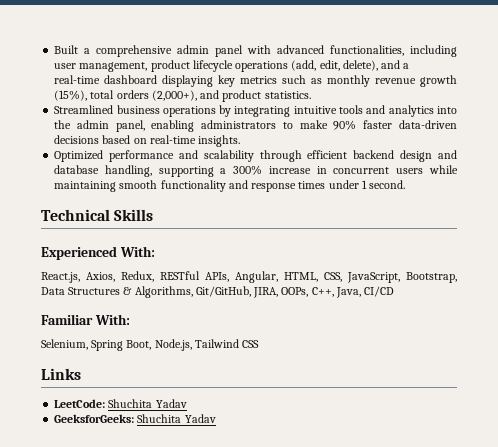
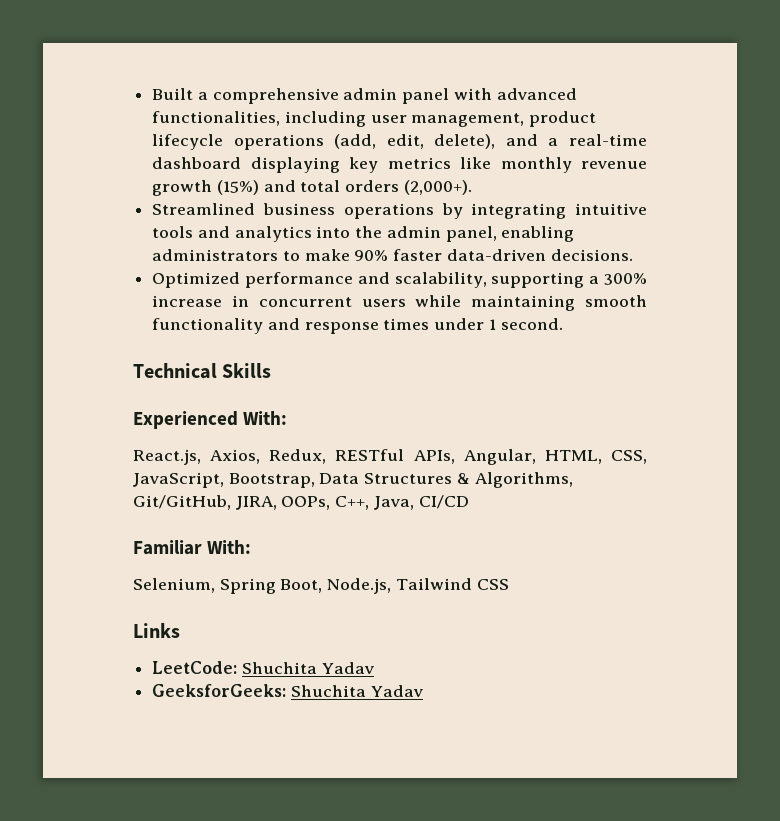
- Built a comprehensive admin panel with advanced functionalities, including user management, product lifecycle operations (add, edit, delete), and a real-time dashboard displaying key metrics such as monthly revenue growth (15%), total orders (2,000+), and product statistics.
+ Built a comprehensive admin panel with advanced functionalities, including user management, product lifecycle operations (add, edit, delete), and a real-time dashboard displaying key metrics like monthly revenue growth (15%) and total orders (2,000+).
- Streamlined business operations by integrating intuitive tools and analytics into the admin panel, enabling administrators to make 90% faster data-driven decisions based on real-time insights.
- Optimized performance and scalability through efficient backend design and database handling, supporting a 300% increase in concurrent users while maintaining smooth functionality and response times under 1 second.
+ Streamlined business operations by integrating intuitive tools and analytics into the admin panel, enabling administrators to make 90% faster data-driven decisions.
+ Optimized performance and scalability, supporting a 300% increase in concurrent users while maintaining smooth functionality and response times under 1 second.

